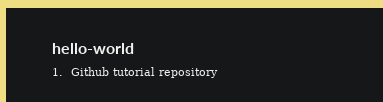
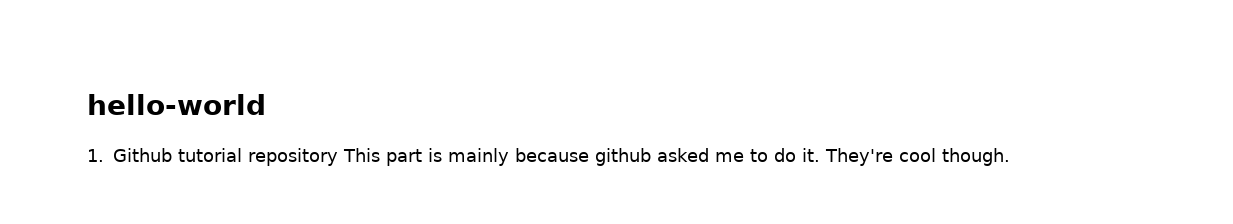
- 1. Github tutorial repository
+ 1. Github tutorial repository This part is mainly because github asked me to do it. They're cool though.

